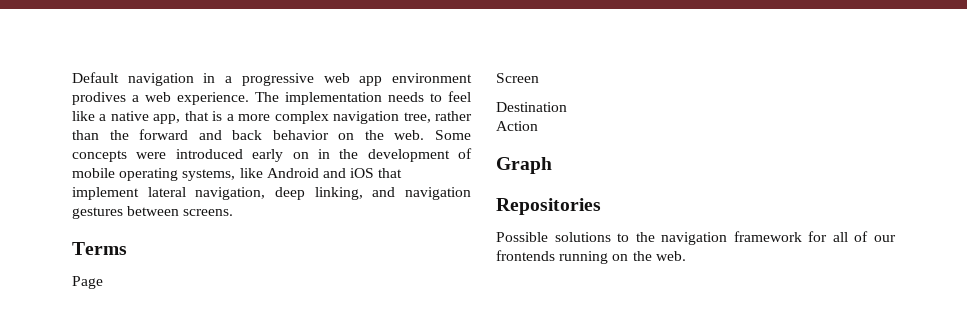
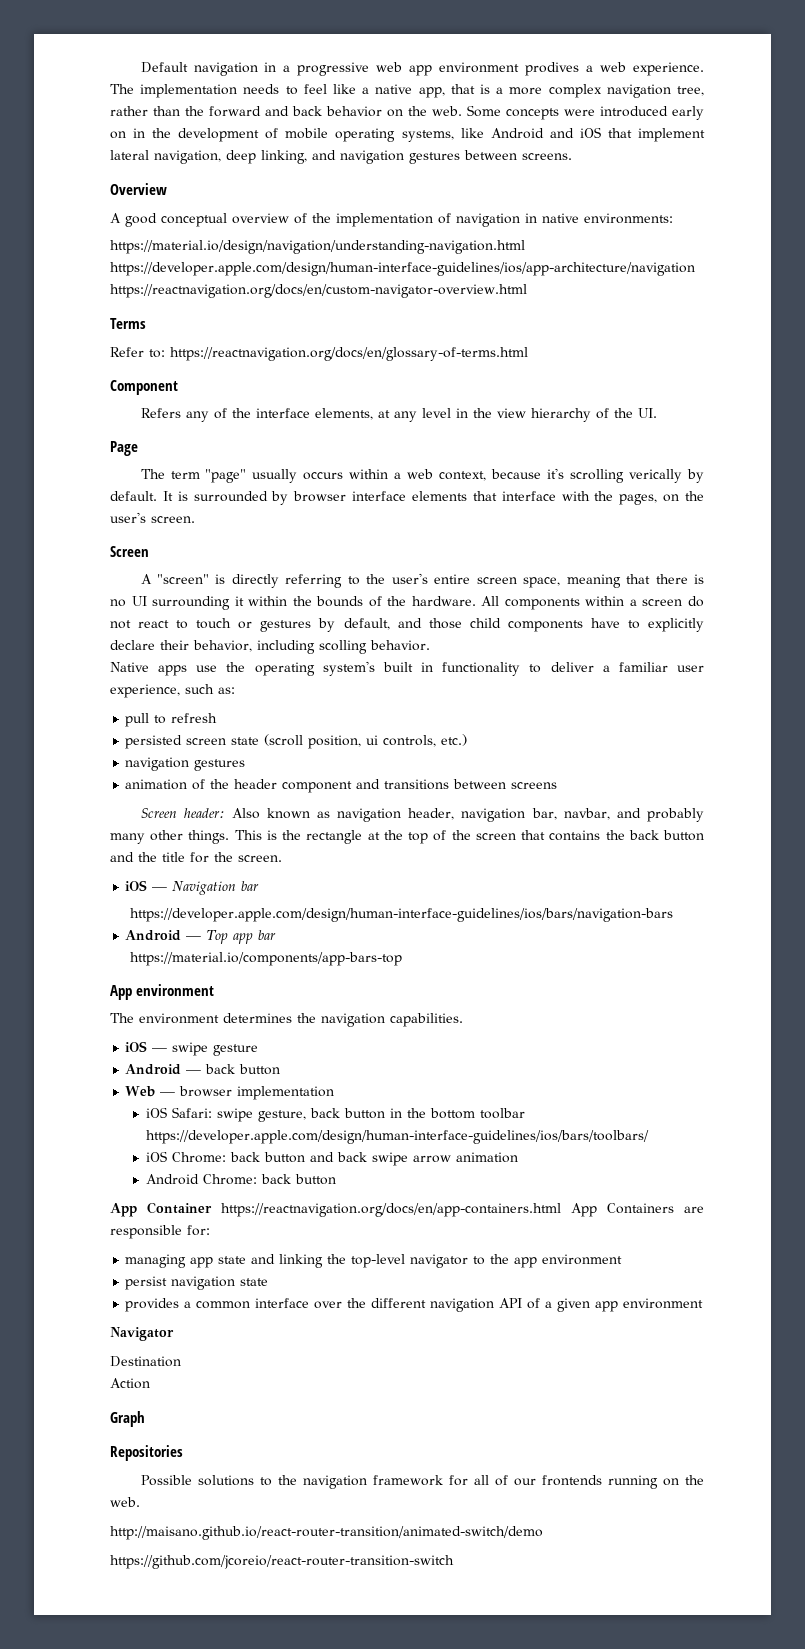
+ Overview
+ A good conceptual overview of the implementation of navigation in native environments:
+ https://material.io/design/navigation/understanding-navigation.html https://developer.apple.com/design/human-interface-guidelines/ios/app-architecture/navigation https://reactnavigation.org/docs/en/custom-navigator-overview.html
  Terms
+ Refer to: https://reactnavigation.org/docs/en/glossary-of-terms.html
+ Component
+ Refers any of the interface elements, at any level in the view hierarchy of the UI.
  Page
+ The term "page" usually occurs within a web context, because it's scrolling verically by default. It is surrounded by browser interface elements that interface with the pages, on the user's screen.
  Screen
+ A "screen" is directly referring to the user's entire screen space, meaning that there is no UI surrounding it within the bounds of the hardware. All components within a screen do not react to touch or gestures by default, and those child components have to explicitly declare their behavior, including scolling behavior.
+ Native apps use the operating system's built in functionality to deliver a familiar user experience, such as:
+ pull to refresh
+ persisted screen state (scroll position, ui controls, etc.)
+ navigation gestures
+ animation of the header component and transitions between screens
+ Screen header: Also known as navigation header, navigation bar, navbar, and probably many other things. This is the rectangle at the top of the screen that contains the back button and the title for the screen.
+ iOS — Navigation bar
+ https://developer.apple.com/design/human-interface-guidelines/ios/bars/navigation-bars
+ Android — Top app bar
+ https://material.io/components/app-bars-top
+ App environment
+ The environment determines the navigation capabilities.
+ iOS — swipe gesture
+ Android — back button
+ Web — browser implementation
+ iOS Safari: swipe gesture, back button in the bottom toolbar https://developer.apple.com/design/human-interface-guidelines/ios/bars/toolbars/
+ iOS Chrome: back button and back swipe arrow animation
+ Android Chrome: back button
+ App Container https://reactnavigation.org/docs/en/app-containers.html App Containers are responsible for:
+ managing app state and linking the top-level navigator to the app environment
+ persist navigation state
+ provides a common interface over the different navigation API of a given app environment
+ Navigator
+ http://maisano.github.io/react-router-transition/animated-switch/demo
+ https://github.com/jcoreio/react-router-transition-switch

